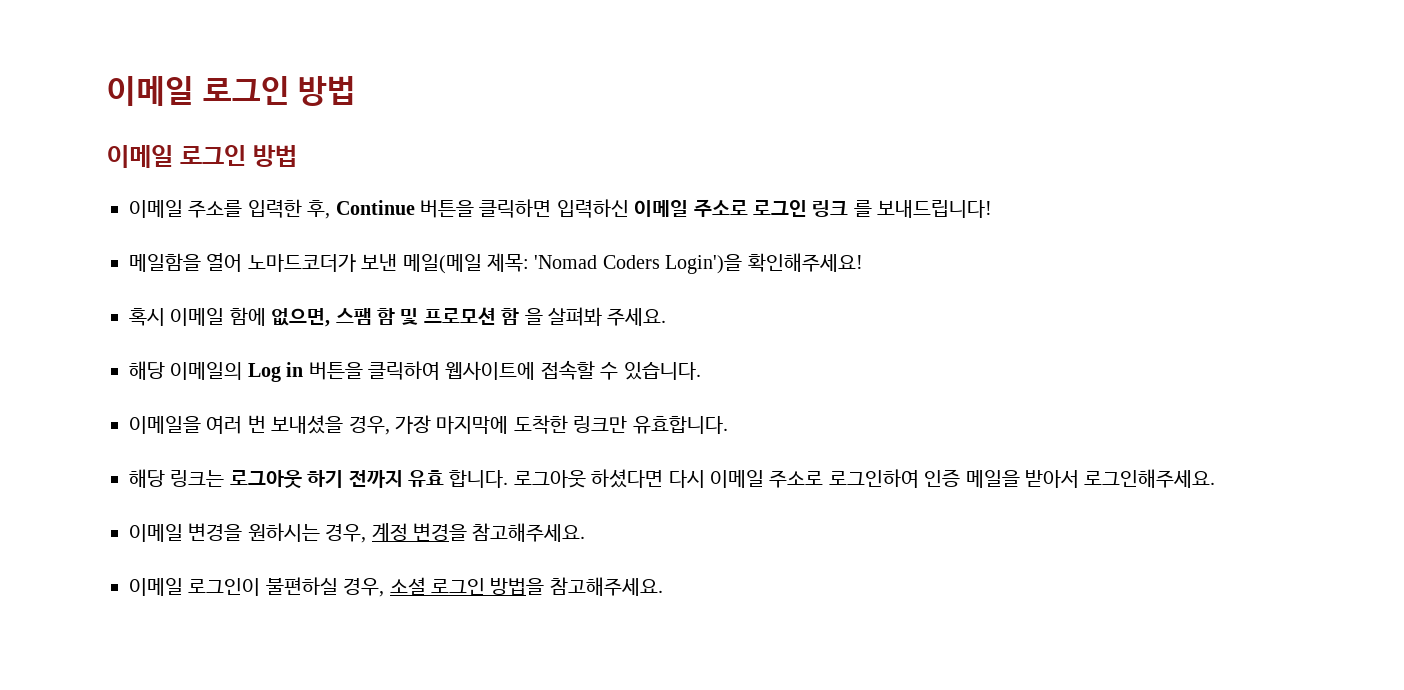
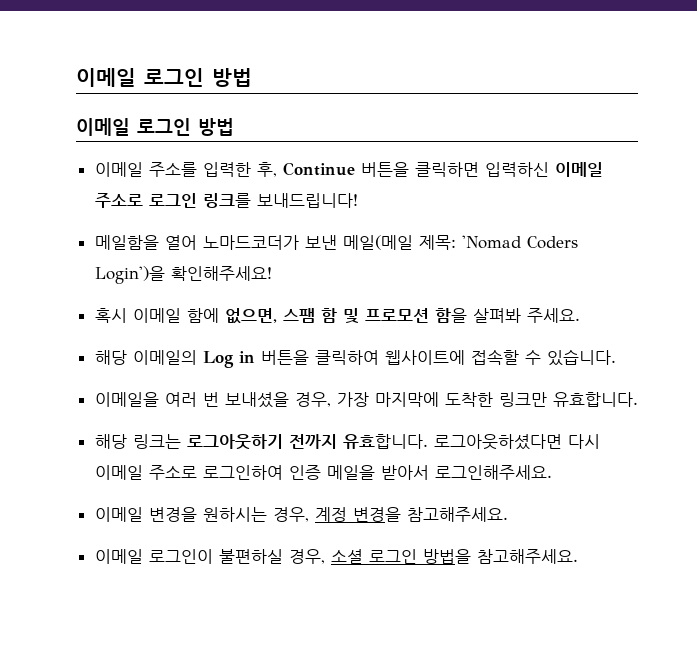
- 이메일 주소를 입력한 후, Continue 버튼을 클릭하면 입력하신 이메일 주소로 로그인 링크 를 보내드립니다!
+ 이메일 주소를 입력한 후, Continue 버튼을 클릭하면 입력하신 이메일 주소로 로그인 링크를 보내드립니다!
- 혹시 이메일 함에 없으면, 스팸 함 및 프로모션 함 을 살펴봐 주세요.
+ 혹시 이메일 함에 없으면, 스팸 함 및 프로모션 함을 살펴봐 주세요.
- 해당 링크는 로그아웃 하기 전까지 유효 합니다. 로그아웃 하셨다면 다시 이메일 주소로 로그인하여 인증 메일을 받아서 로그인해주세요.
+ 해당 링크는 로그아웃하기 전까지 유효합니다. 로그아웃하셨다면 다시 이메일 주소로 로그인하여 인증 메일을 받아서 로그인해주세요.

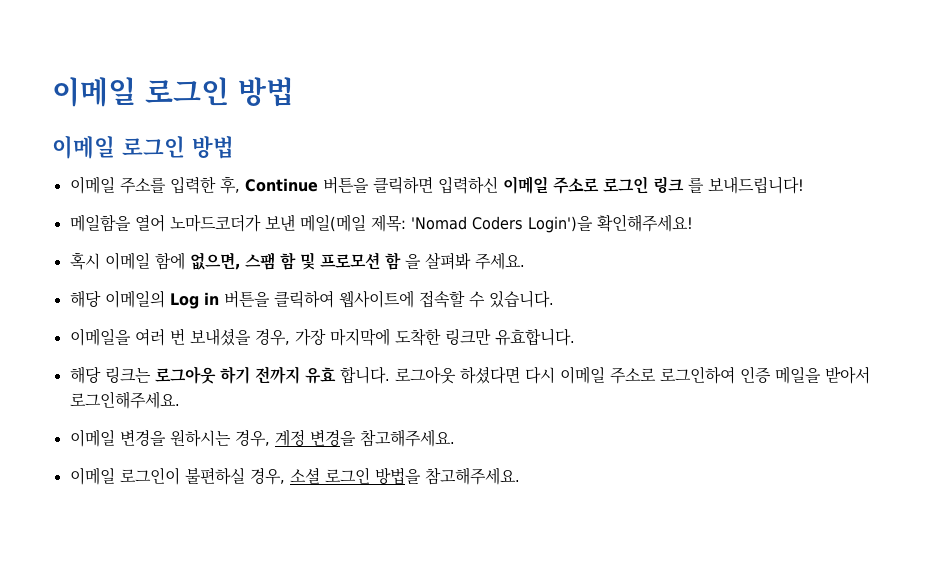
- 이메일 주소를 입력한 후, Continue 버튼을 클릭하면 입력하신 이메일 주소로 로그인 링크를 보내드립니다!
+ 이메일 주소를 입력한 후, Continue 버튼을 클릭하면 입력하신 이메일 주소로 로그인 링크 를 보내드립니다!
- 혹시 이메일 함에 없으면, 스팸 함 및 프로모션 함을 살펴봐 주세요.
+ 혹시 이메일 함에 없으면, 스팸 함 및 프로모션 함 을 살펴봐 주세요.
- 해당 링크는 로그아웃하기 전까지 유효합니다. 로그아웃하셨다면 다시 이메일 주소로 로그인하여 인증 메일을 받아서 로그인해주세요.
+ 해당 링크는 로그아웃 하기 전까지 유효 합니다. 로그아웃 하셨다면 다시 이메일 주소로 로그인하여 인증 메일을 받아서 로그인해주세요.

